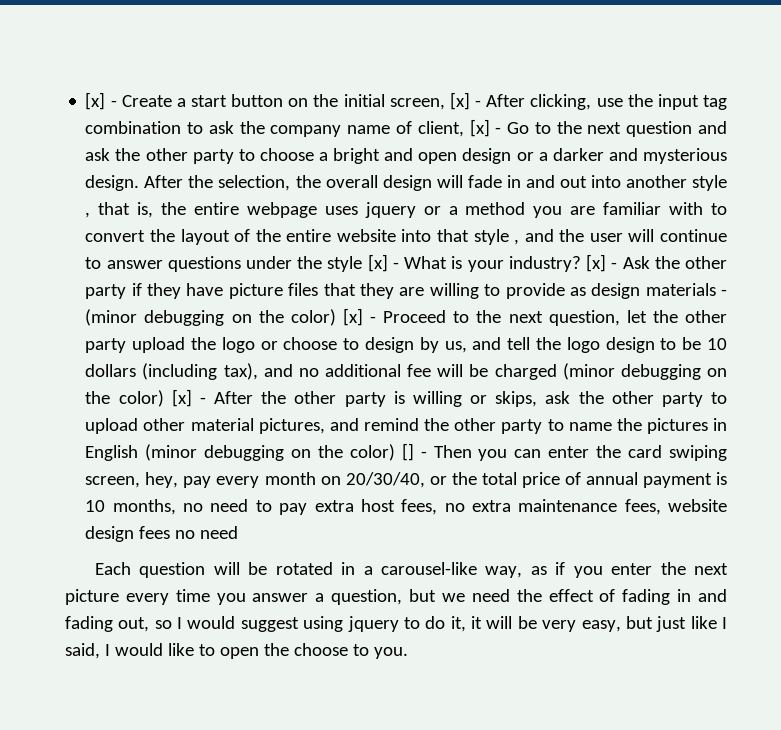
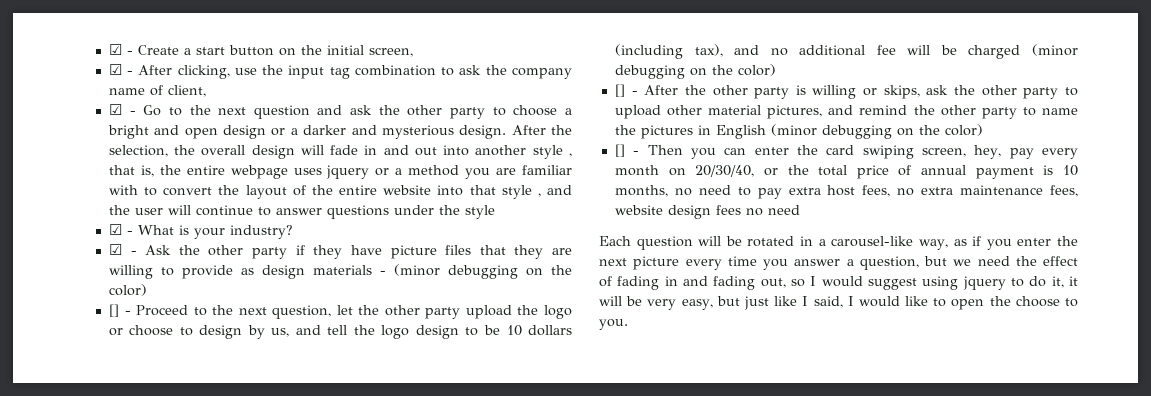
- [x] - Create a start button on the initial screen, [x] - After clicking, use the input tag combination to ask the company name of client, [x] - Go to the next question and ask the other party to choose a bright and open design or a darker and mysterious design.
+ ☑ - Create a start button on the initial screen,
+ ☑ - After clicking, use the input tag combination to ask the company name of client,
+ ☑ - Go to the next question and ask the other party to choose a bright and open design or a darker and mysterious design.
- After the selection, the overall design will fade in and out into another style , that is, the entire webpage uses jquery or a method you are familiar with to convert the layout of the entire website into that style , and the user will continue to answer questions under the style [x] - What is your industry? [x] - Ask the other party if they have picture files that they are willing to provide as design materials - (minor debugging on the color) [x] - Proceed to the next question, let the other party upload the logo or choose to design by us, and tell the logo design to be 10 dollars (including tax), and no additional fee will be charged (minor debugging on the color) [x] - After the other party is willing or skips, ask the other party to upload other material pictures, and remind the other party to name the pictures in English (minor debugging on the color) [] - Then you can enter the card swiping screen, hey, pay every month on 20/30/40, or the total price of annual payment is 10 months, no need to pay extra host fees, no extra maintenance fees, website design fees no need
+ After the selection, the overall design will fade in and out into another style , that is, the entire webpage uses jquery or a method you are familiar with to convert the layout of the entire website into that style , and the user will continue to answer questions under the style
+ ☑ - What is your industry?
+ ☑ - Ask the other party if they have picture files that they are willing to provide as design materials - (minor debugging on the color)
+ [] - Proceed to the next question, let the other party upload the logo or choose to design by us, and tell the logo design to be 10 dollars (including tax), and no additional fee will be charged (minor debugging on the color)
+ [] - After the other party is willing or skips, ask the other party to upload other material pictures, and remind the other party to name the pictures in English (minor debugging on the color)
+ [] - Then you can enter the card swiping screen, hey, pay every month on 20/30/40, or the total price of annual payment is 10 months, no need to pay extra host fees, no extra maintenance fees, website design fees no need

